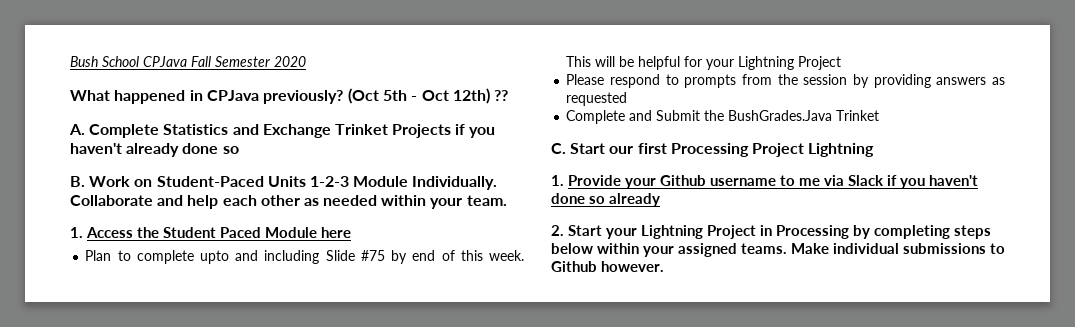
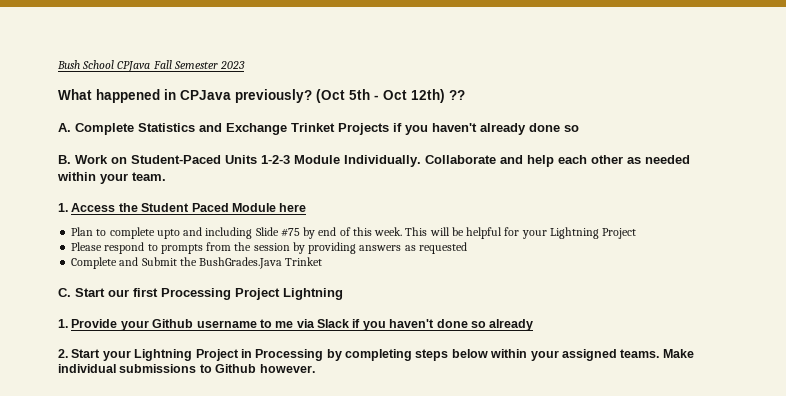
- Bush School CPJava Fall Semester 2020
+ Bush School CPJava Fall Semester 2023

